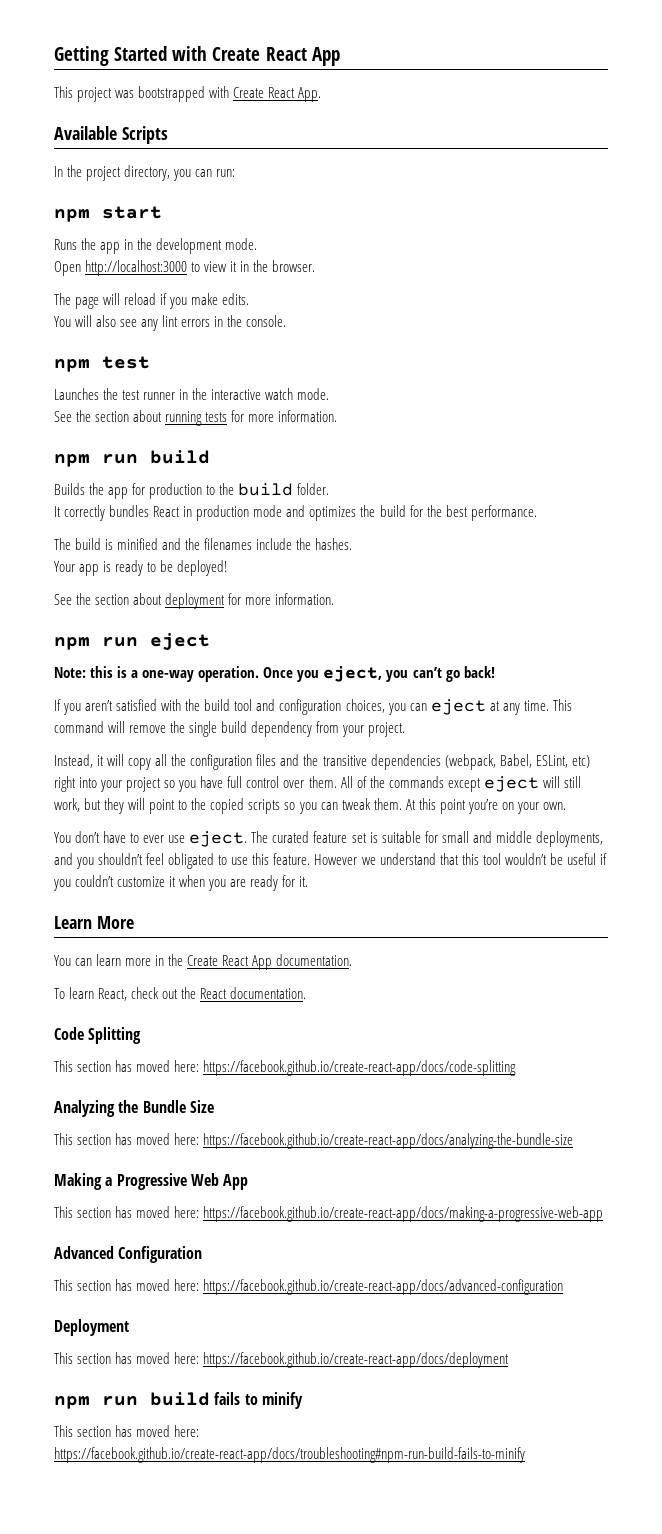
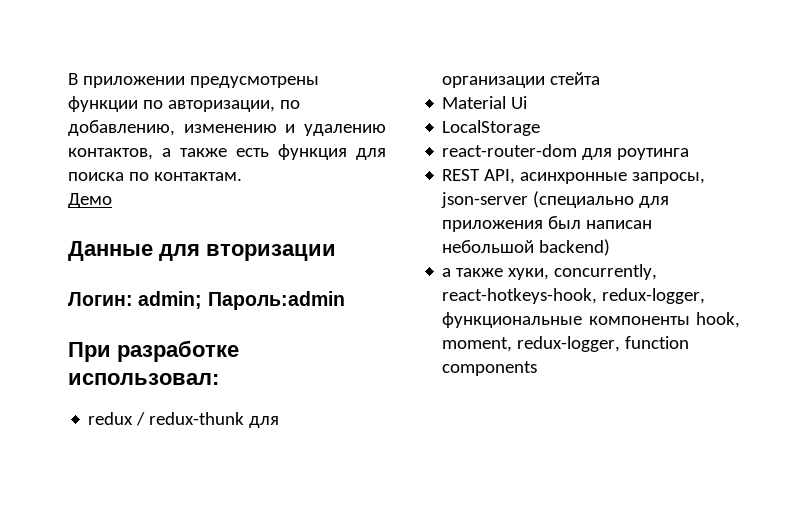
- Getting Started with Create React App
- This project was bootstrapped with Create React App.
- Available Scripts
- In the project directory, you can run:
- npm start
- Runs the app in the development mode.
- Open http://localhost:3000 to view it in the browser.
- The page will reload if you make edits.
- You will also see any lint errors in the console.
- npm test
- Launches the test runner in the interactive watch mode.
- See the section about running tests for more information.
- npm run build
- Builds the app for production to the build folder.
- It correctly bundles React in production mode and optimizes the build for the best performance.
- The build is minified and the filenames include the hashes.
- Your app is ready to be deployed!
- See the section about deployment for more information.
- npm run eject
- Note: this is a one-way operation. Once you eject, you can’t go back!
- If you aren’t satisfied with the build tool and configuration choices, you can eject at any time. This command will remove the single build dependency from your project.
- Instead, it will copy all the configuration files and the transitive dependencies (webpack, Babel, ESLint, etc) right into your project so you have full control over them. All of the commands except eject will still work, but they will point to the copied scripts so you can tweak them. At this point you’re on your own.
- You don’t have to ever use eject. The curated feature set is suitable for small and middle deployments, and you shouldn’t feel obligated to use this feature. However we understand that this tool wouldn’t be useful if you couldn’t customize it when you are ready for it.
- Learn More
- You can learn more in the Create React App documentation.
- To learn React, check out the React documentation.
- Code Splitting
- This section has moved here: https://facebook.github.io/create-react-app/docs/code-splitting
- Analyzing the Bundle Size
- This section has moved here: https://facebook.github.io/create-react-app/docs/analyzing-the-bundle-size
- Making a Progressive Web App
- This section has moved here: https://facebook.github.io/create-react-app/docs/making-a-progressive-web-app
- Advanced Configuration
- This section has moved here: https://facebook.github.io/create-react-app/docs/advanced-configuration
- Deployment
- This section has moved here: https://facebook.github.io/create-react-app/docs/deployment
- npm run build fails to minify
- This section has moved here: https://facebook.github.io/create-react-app/docs/troubleshooting#npm-run-build-fails-to-minify
+ В приложении предусмотрены функции по авторизации, по добавлению, изменению и удалению контактов, а также есть функция для поиска по контактам.
+ Демо
+ Данные для вторизации
+ Логин: admin; Пароль:admin
+ При разработке использовал:
+ redux / redux-thunk для организации стейта
+ Material Ui
+ LocalStorage
+ react-router-dom для роутинга
+ REST API, асинхронные запросы, json-server (специально для приложения был написан небольшой backend)
+ а также хуки, concurrently, react-hotkeys-hook, redux-logger, функциональные компоненты hook, moment, redux-logger, function components

